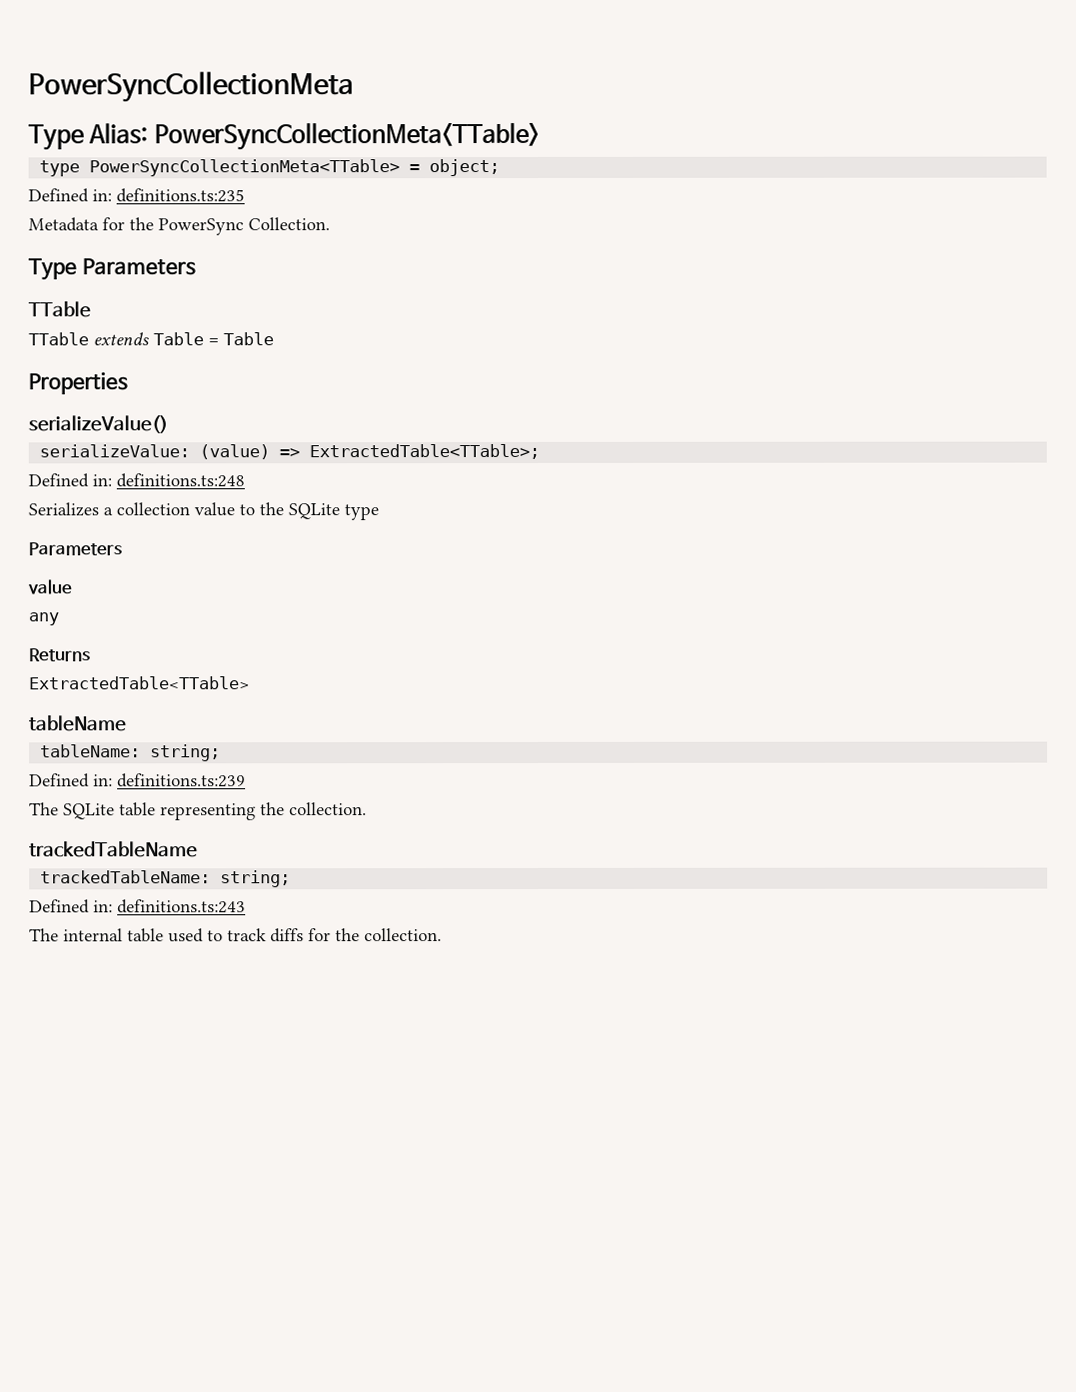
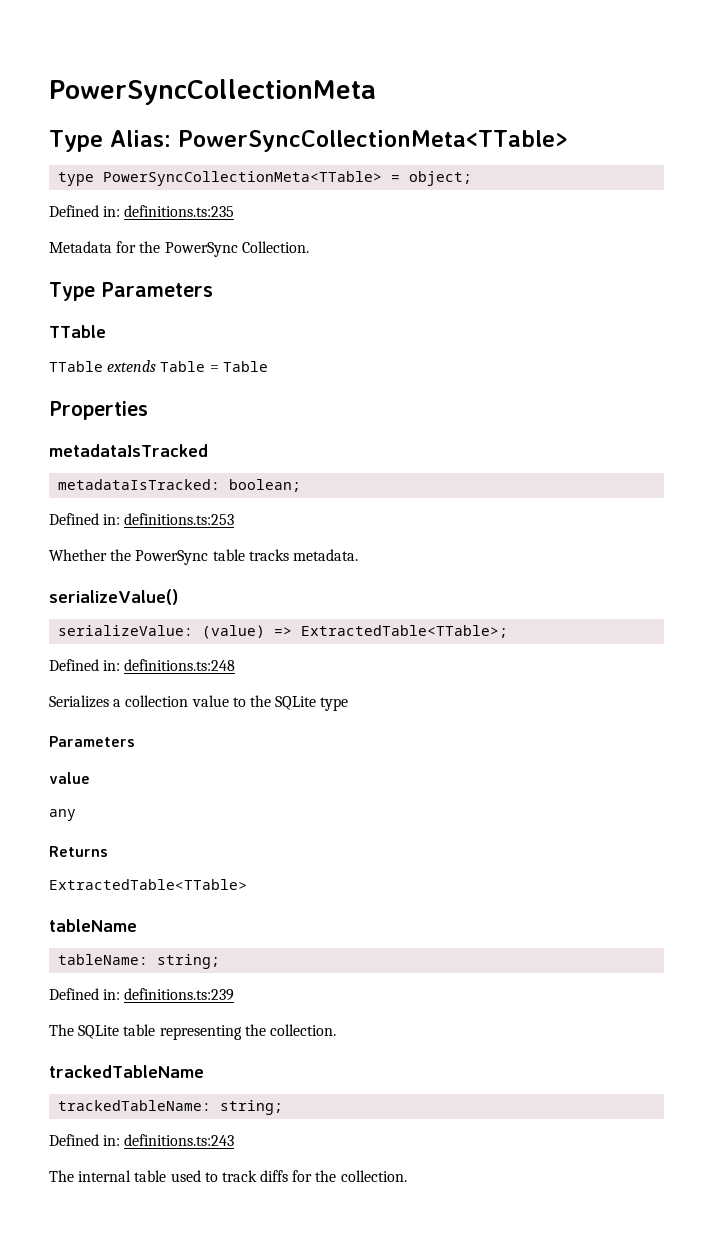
+ metadataIsTracked
+ metadataIsTracked: boolean;
+ Defined in: definitions.ts:253
+ Whether the PowerSync table tracks metadata.

